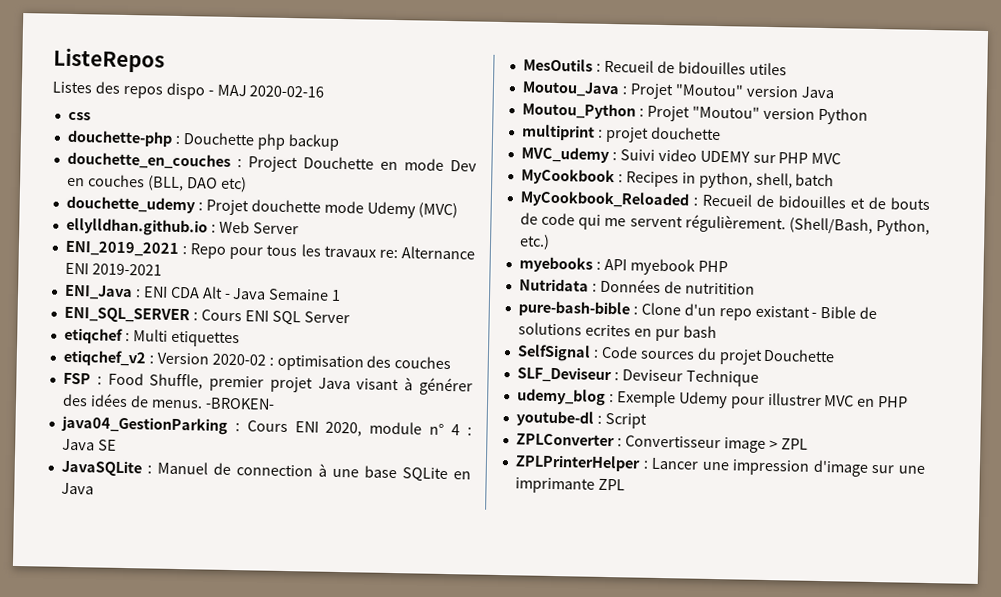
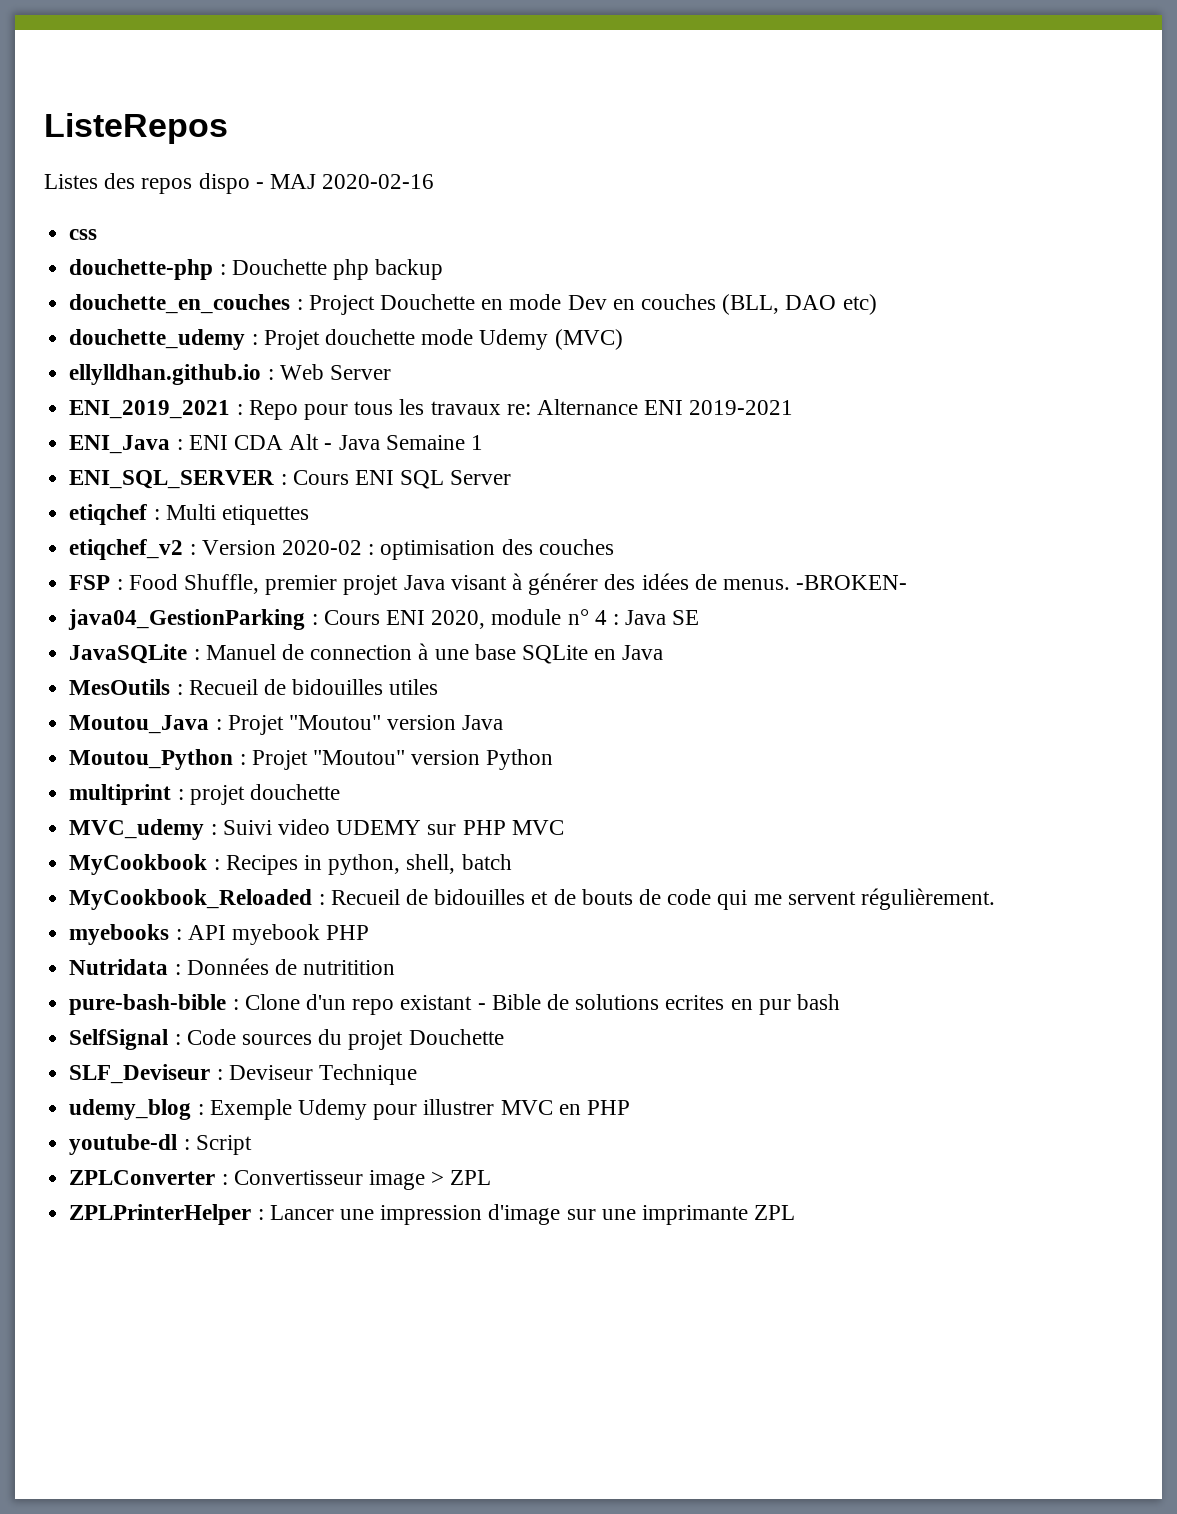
- (Shell/Bash, Python, etc.)

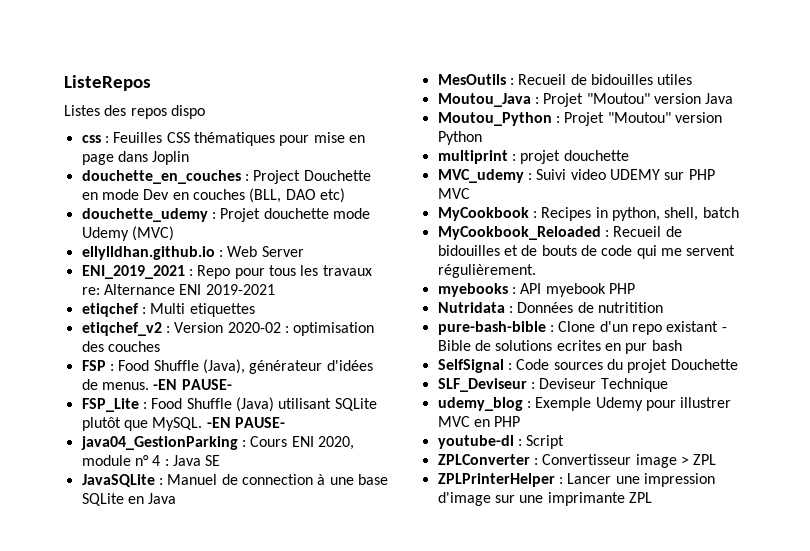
- Listes des repos dispo - MAJ 2020-02-16
- css
- douchette-php : Douchette php backup
+ Listes des repos dispo
+ css : Feuilles CSS thématiques pour mise en page dans Joplin
- ENI_Java : ENI CDA Alt - Java Semaine 1
- ENI_SQL_SERVER : Cours ENI SQL Server
- FSP : Food Shuffle, premier projet Java visant à générer des idées de menus. -BROKEN-
+ FSP : Food Shuffle (Java), générateur d'idées de menus. -EN PAUSE-
+ FSP_Lite : Food Shuffle (Java) utilisant SQLite plutôt que MySQL. -EN PAUSE-

